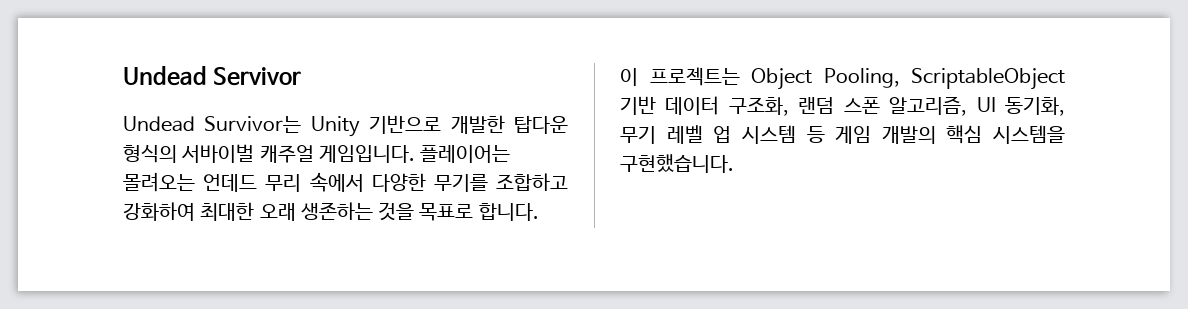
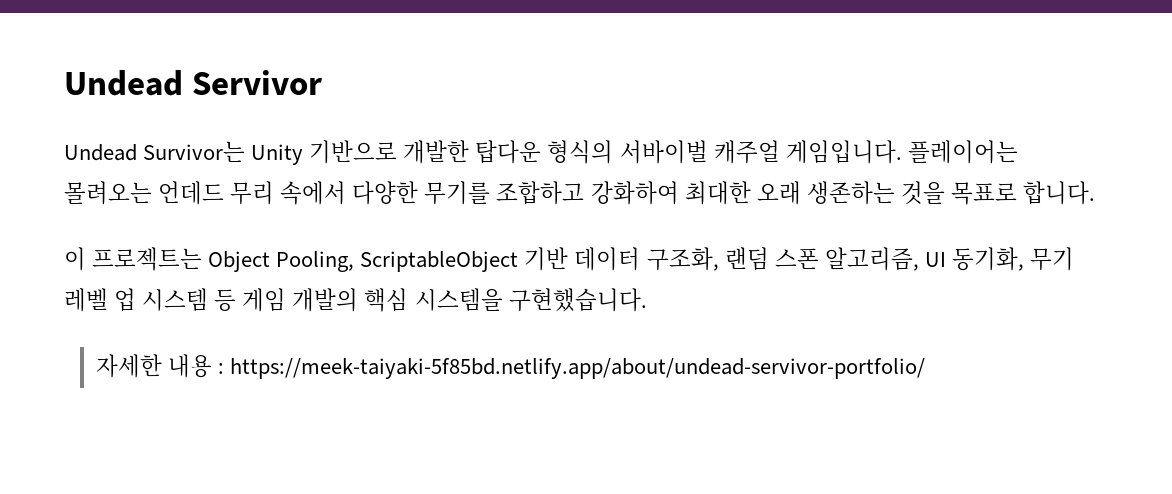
+ 자세한 내용 : https://meek-taiyaki-5f85bd.netlify.app/about/undead-servivor-portfolio/

